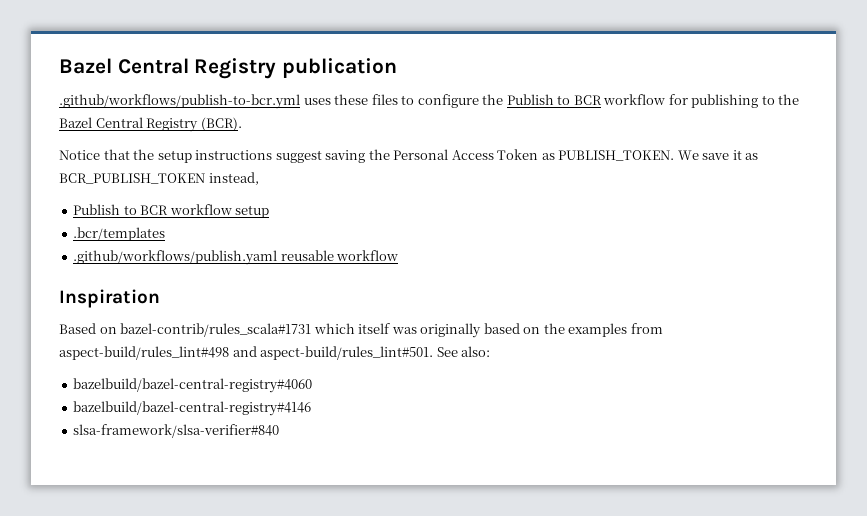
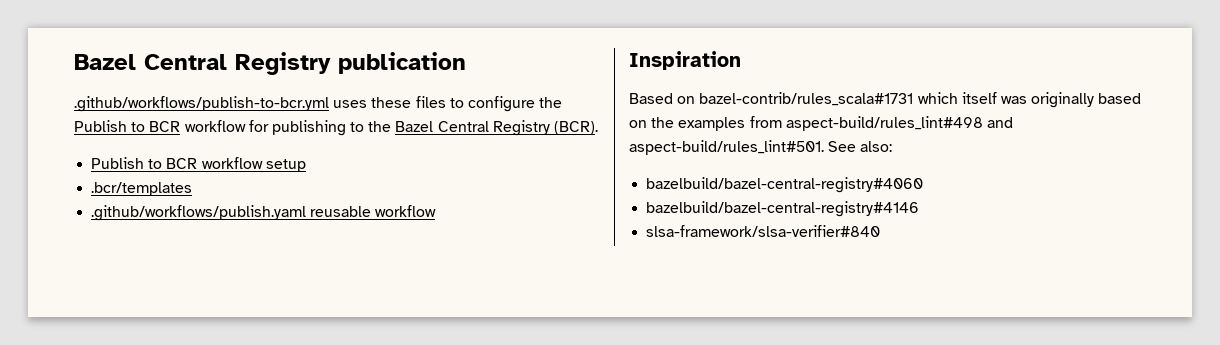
- Notice that the setup instructions suggest saving the Personal Access Token as PUBLISH_TOKEN. We save it as BCR_PUBLISH_TOKEN instead,

